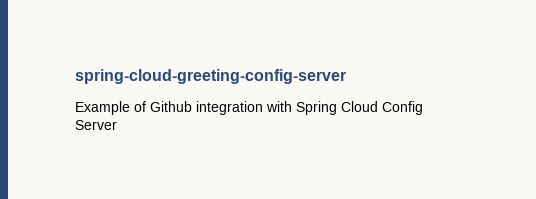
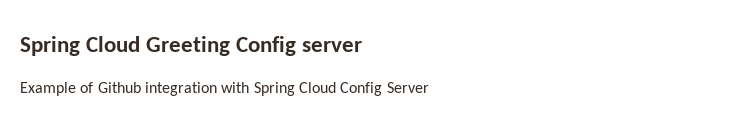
- spring-cloud-greeting-config-server
+ Spring Cloud Greeting Config server

